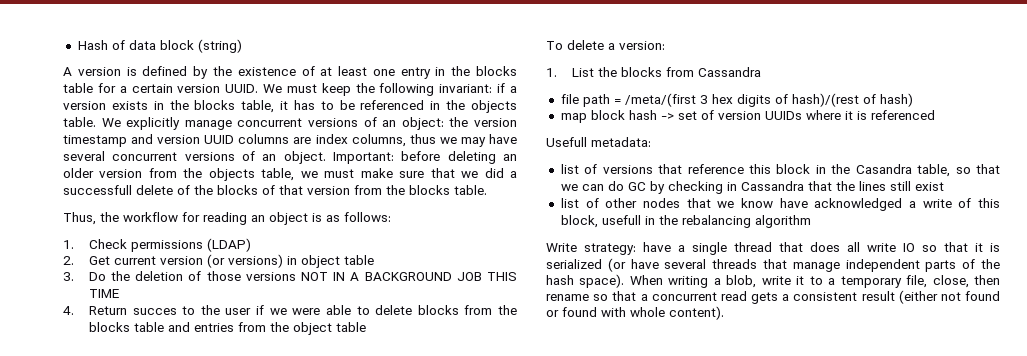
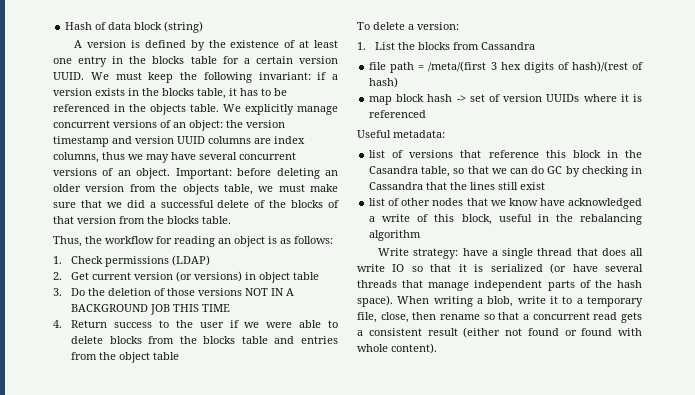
- Important: before deleting an older version from the objects table, we must make sure that we did a successfull delete of the blocks of that version from the blocks table.
+ Important: before deleting an older version from the objects table, we must make sure that we did a successful delete of the blocks of that version from the blocks table.
- 4. Return succes to the user if we were able to delete blocks from the blocks table and entries from the object table
+ 4. Return success to the user if we were able to delete blocks from the blocks table and entries from the object table
- Usefull metadata:
+ Useful metadata:
- list of other nodes that we know have acknowledged a write of this block, usefull in the rebalancing algorithm
+ list of other nodes that we know have acknowledged a write of this block, useful in the rebalancing algorithm

